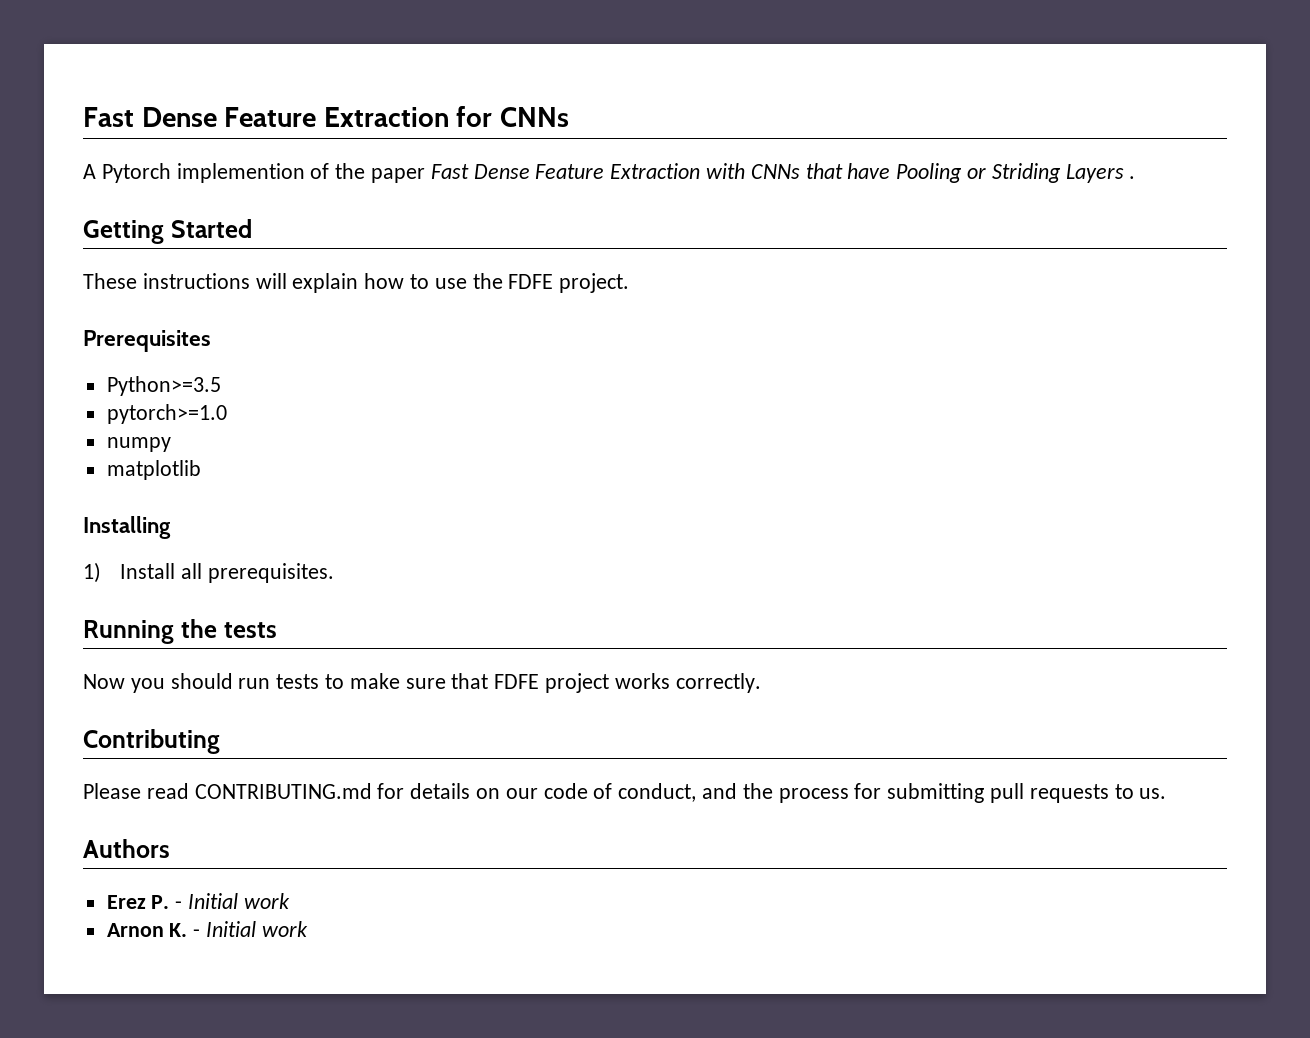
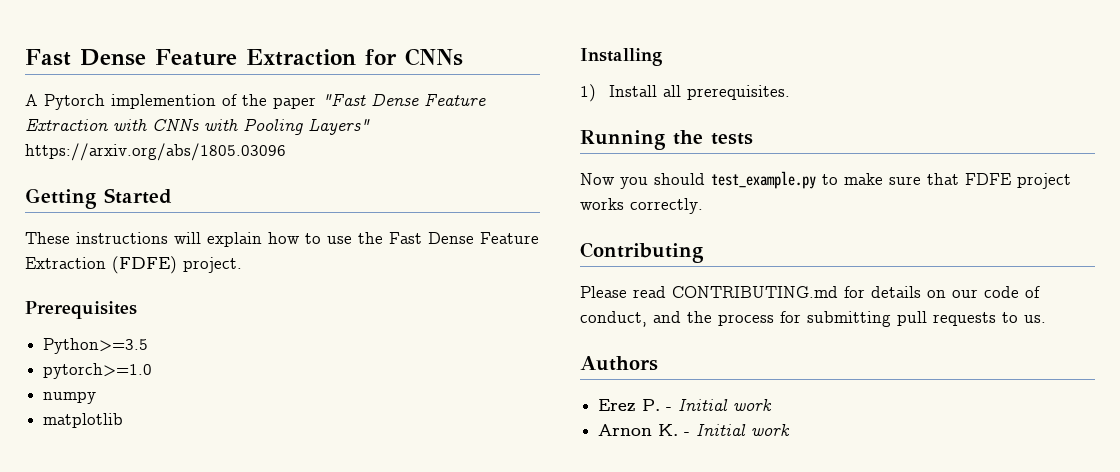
- A Pytorch implemention of the paper Fast Dense Feature Extraction with CNNs that have Pooling or Striding Layers .
+ A Pytorch implemention of the paper "Fast Dense Feature Extraction with CNNs with Pooling Layers" https://arxiv.org/abs/1805.03096
- These instructions will explain how to use the FDFE project.
+ These instructions will explain how to use the Fast Dense Feature Extraction (FDFE) project.
- Now you should run tests to make sure that FDFE project works correctly.
+ Now you should test_example.py to make sure that FDFE project works correctly.

